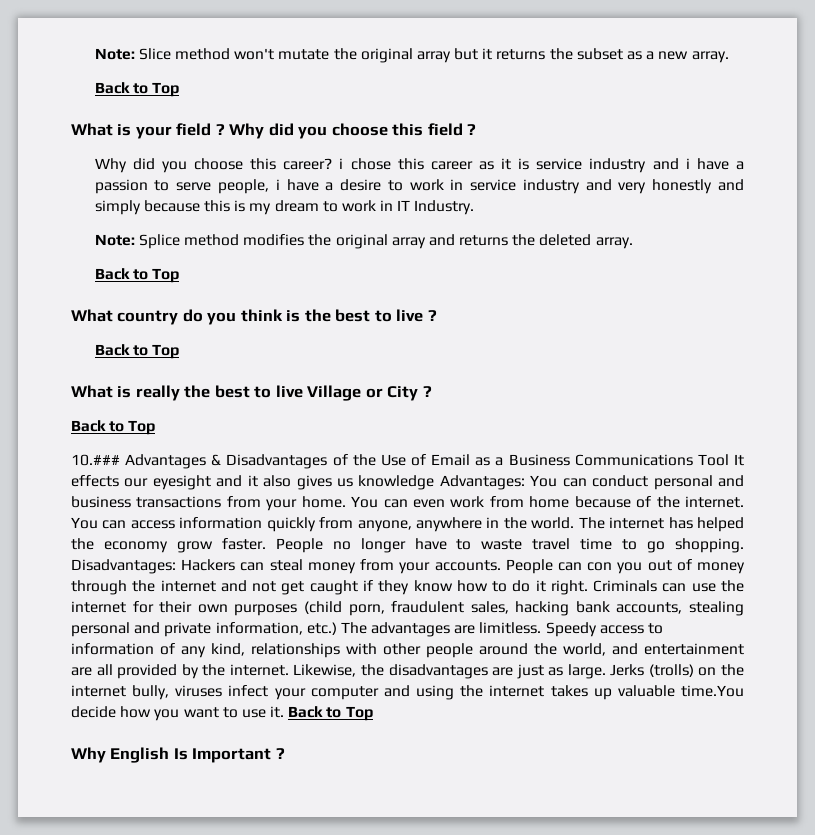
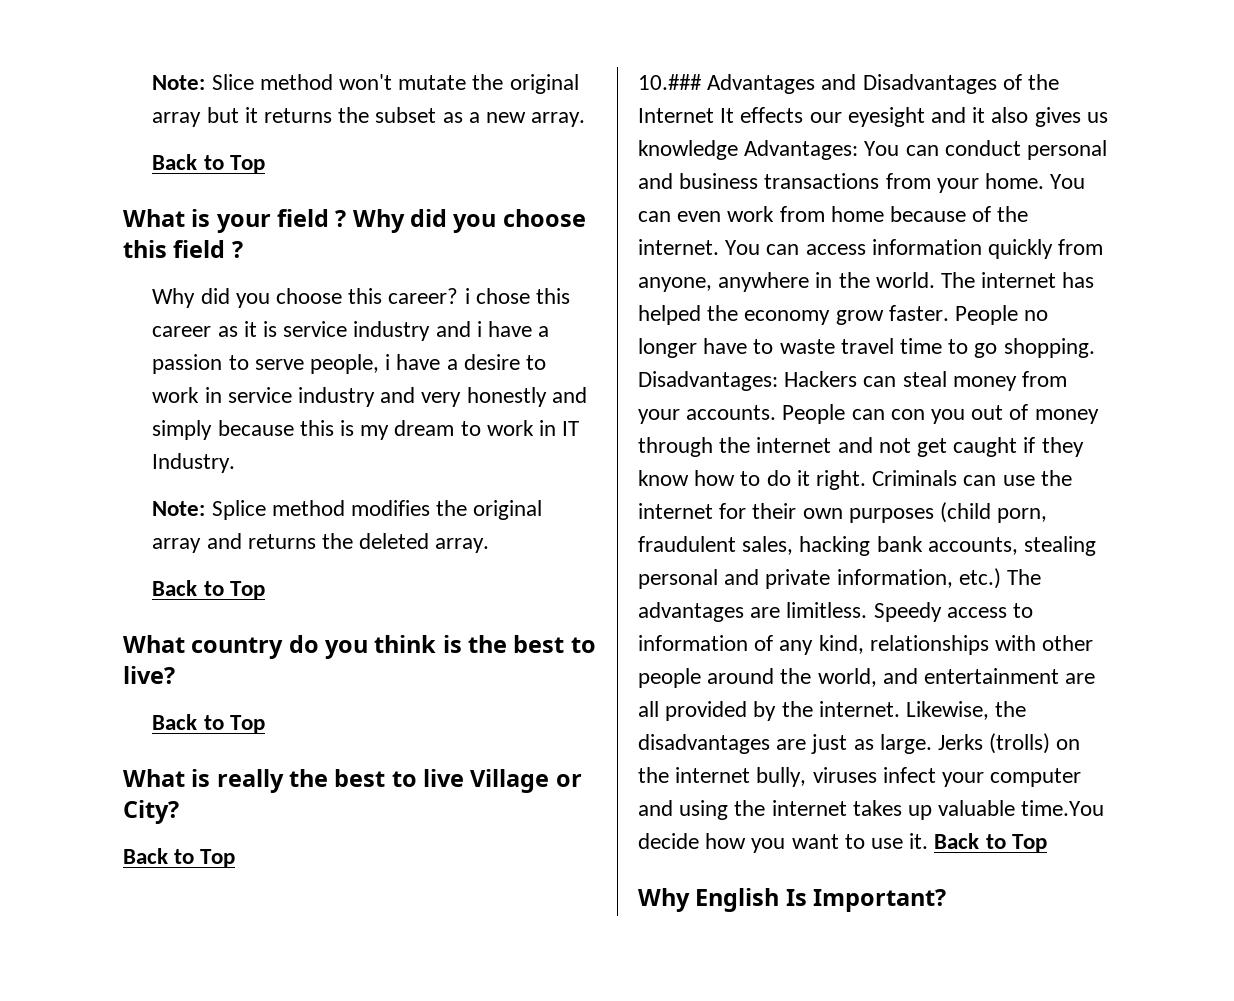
- What country do you think is the best to live ?
+ What country do you think is the best to live?
- What is really the best to live Village or City ?
+ What is really the best to live Village or City?
- 10.### Advantages & Disadvantages of the Use of Email as a Business Communications Tool It effects our eyesight and it also gives us knowledge Advantages: You can conduct personal and business transactions from your home.
+ 10.### Advantages and Disadvantages of the Internet It effects our eyesight and it also gives us knowledge Advantages: You can conduct personal and business transactions from your home.
- Why English Is Important ?
+ Why English Is Important?

